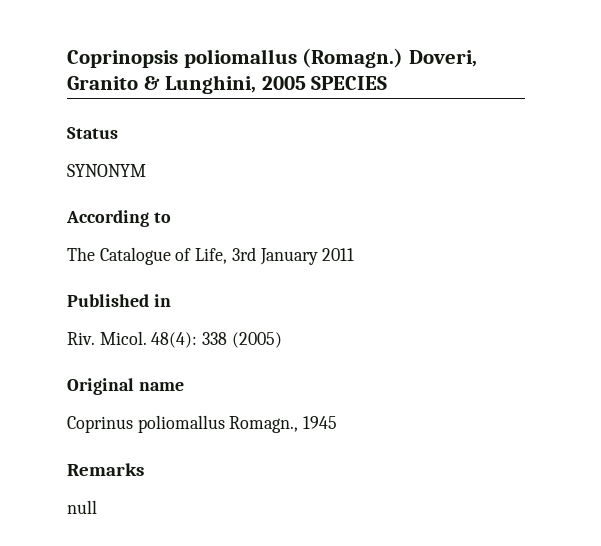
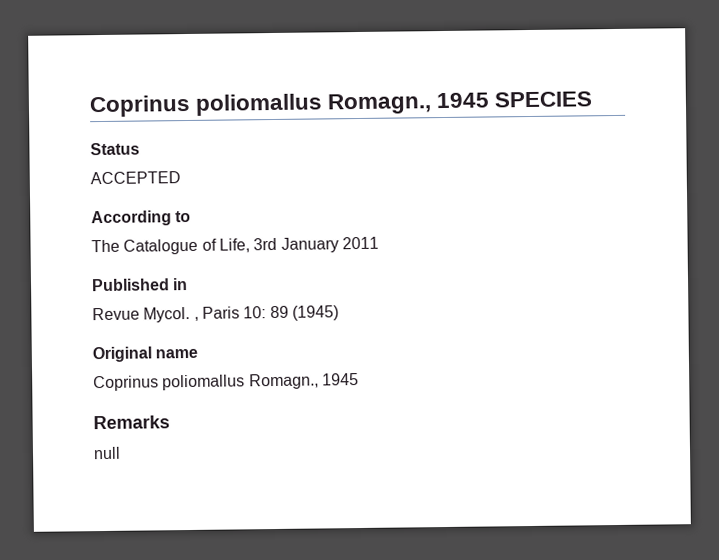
- Coprinopsis poliomallus (Romagn.) Doveri, Granito & Lunghini, 2005 SPECIES
+ Coprinus poliomallus Romagn., 1945 SPECIES
- SYNONYM
+ ACCEPTED
- Riv. Micol. 48(4): 338 (2005)
+ Revue Mycol. , Paris 10: 89 (1945)

